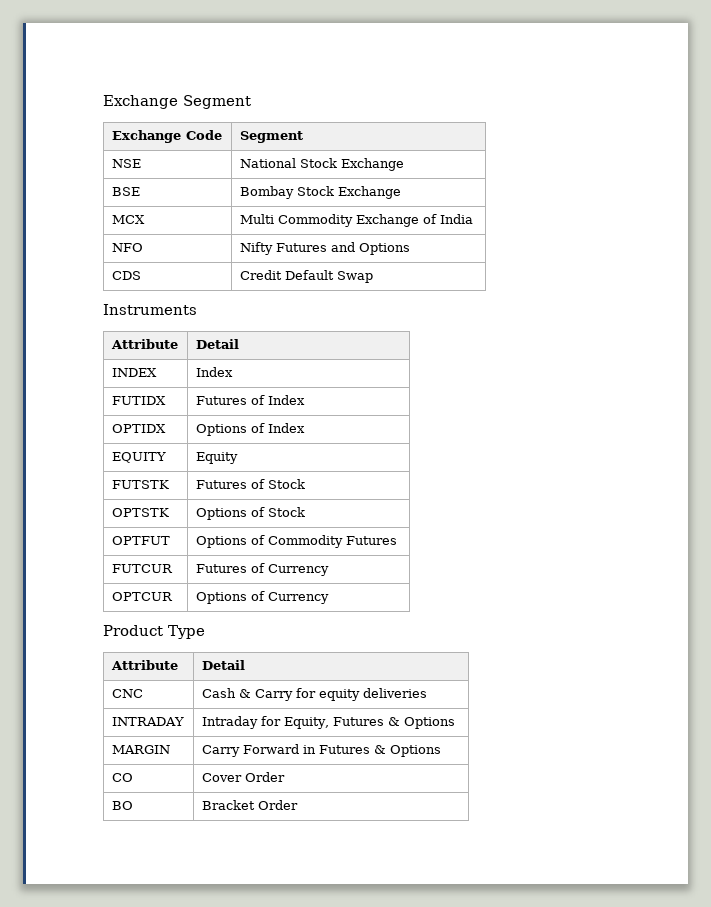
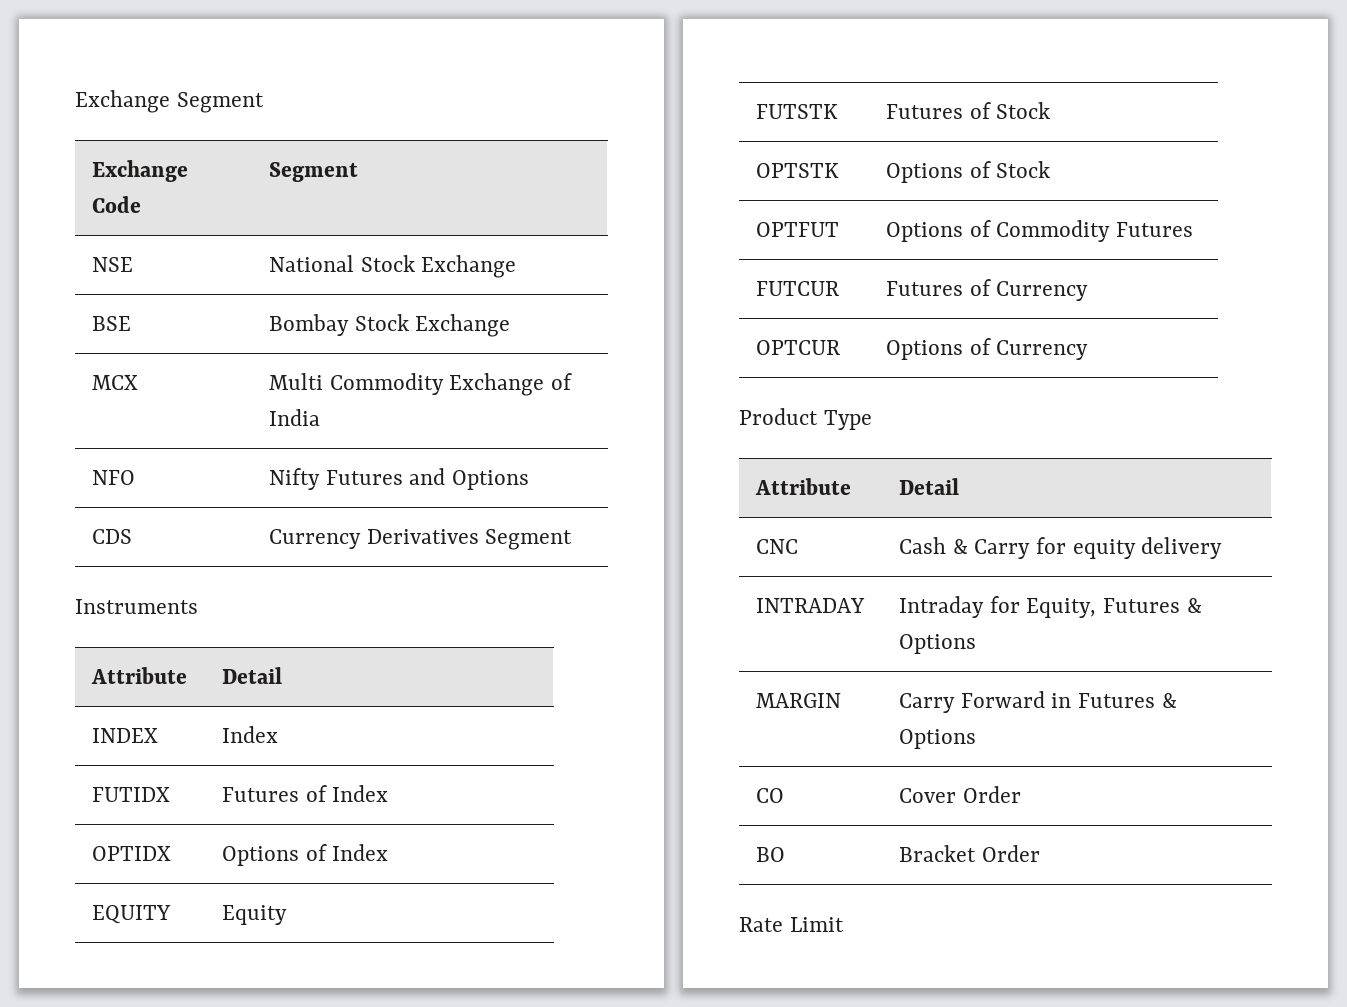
- CDS | Credit Default Swap
+ CDS | Currency Derivatives Segment
- CNC | Cash & Carry for equity deliveries
+ CNC | Cash & Carry for equity delivery
+ Rate Limit

